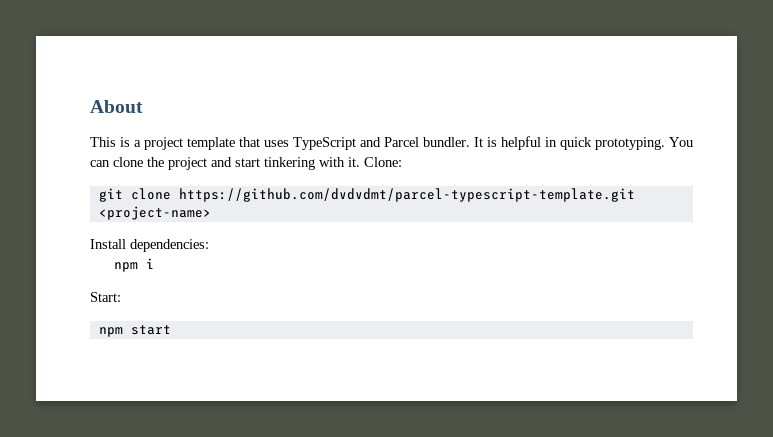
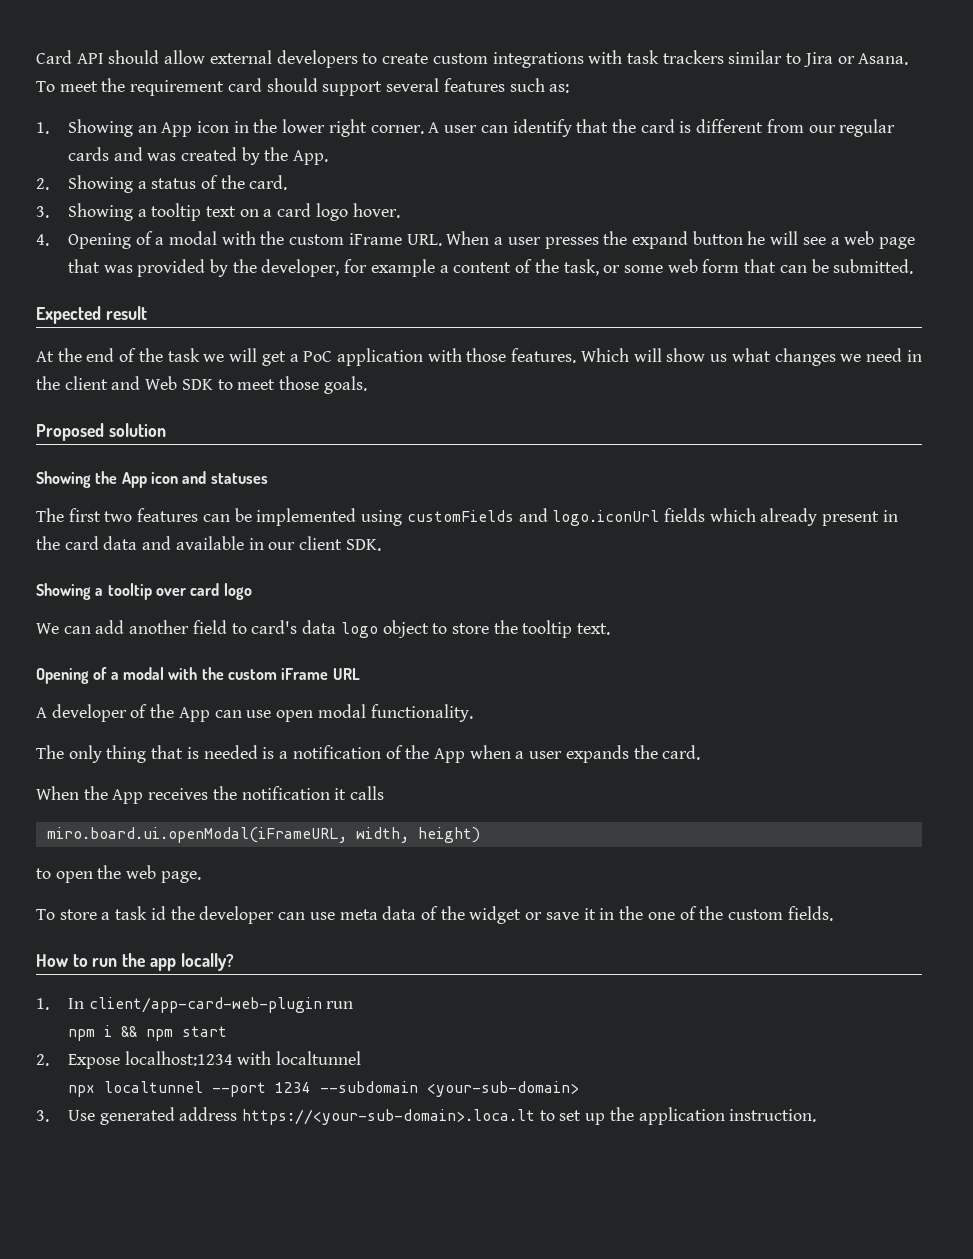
- About
- This is a project template that uses TypeScript and Parcel bundler. It is helpful in quick prototyping. You can clone the project and start tinkering with it. Clone:
- git clone https://github.com/dvdvdmt/parcel-typescript-template.git <project-name>
- Install dependencies:
+ Card API should allow external developers to create custom integrations with task trackers similar to Jira or Asana. To meet the requirement card should support several features such as:
+ 1. Showing an App icon in the lower right corner. A user can identify that the card is different from our regular cards and was created by the App.
+ 2. Showing a status of the card.
+ 3. Showing a tooltip text on a card logo hover.
+ 4. Opening of a modal with the custom iFrame URL. When a user presses the expand button he will see a web page that was provided by the developer, for example a content of the task, or some web form that can be submitted.
+ Expected result
+ At the end of the task we will get a PoC application with those features. Which will show us what changes we need in the client and Web SDK to meet those goals.
+ Proposed solution
+ Showing the App icon and statuses
+ The first two features can be implemented using customFields and logo.iconUrl fields which already present in the card data and available in our client SDK.
+ Showing a tooltip over card logo
+ We can add another field to card's data logo object to store the tooltip text.
+ Opening of a modal with the custom iFrame URL
+ A developer of the App can use open modal functionality.
+ The only thing that is needed is a notification of the App when a user expands the card.
+ When the App receives the notification it calls
+ miro.board.ui.openModal(iFrameURL, width, height)
+ to open the web page.
+ To store a task id the developer can use meta data of the widget or save it in the one of the custom fields.
+ How to run the app locally?
+ 1. In client/app-card-web-plugin run
- npm i
- Start:
- npm start
+ npm i && npm start
+ 2. Expose localhost:1234 with localtunnel
+ npx localtunnel --port 1234 --subdomain <your-sub-domain>
+ 3. Use generated address https://<your-sub-domain>.loca.lt to set up the application instruction.

